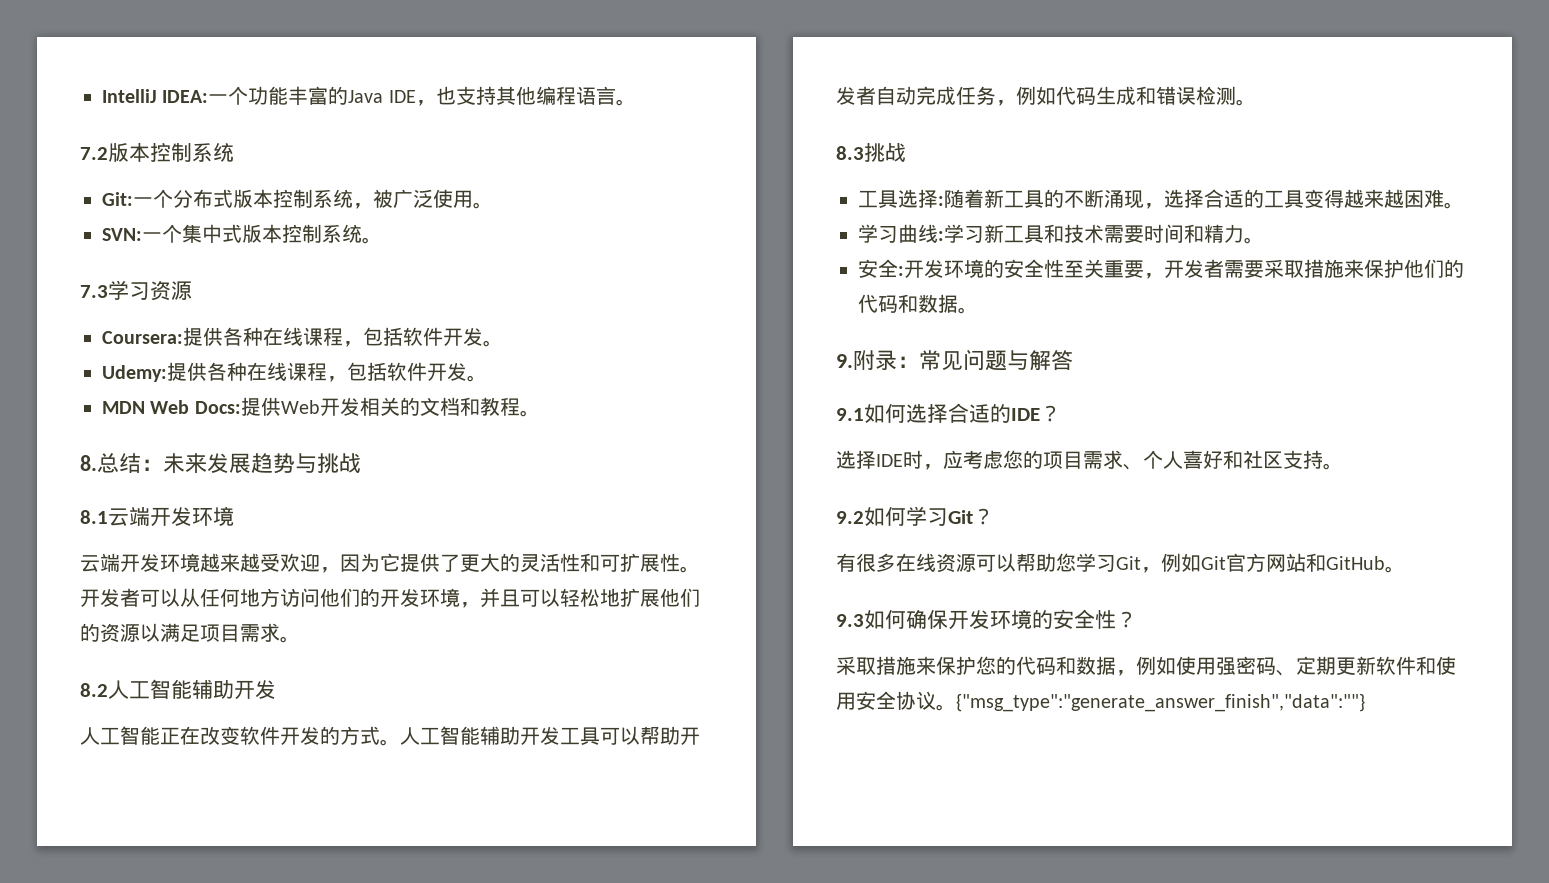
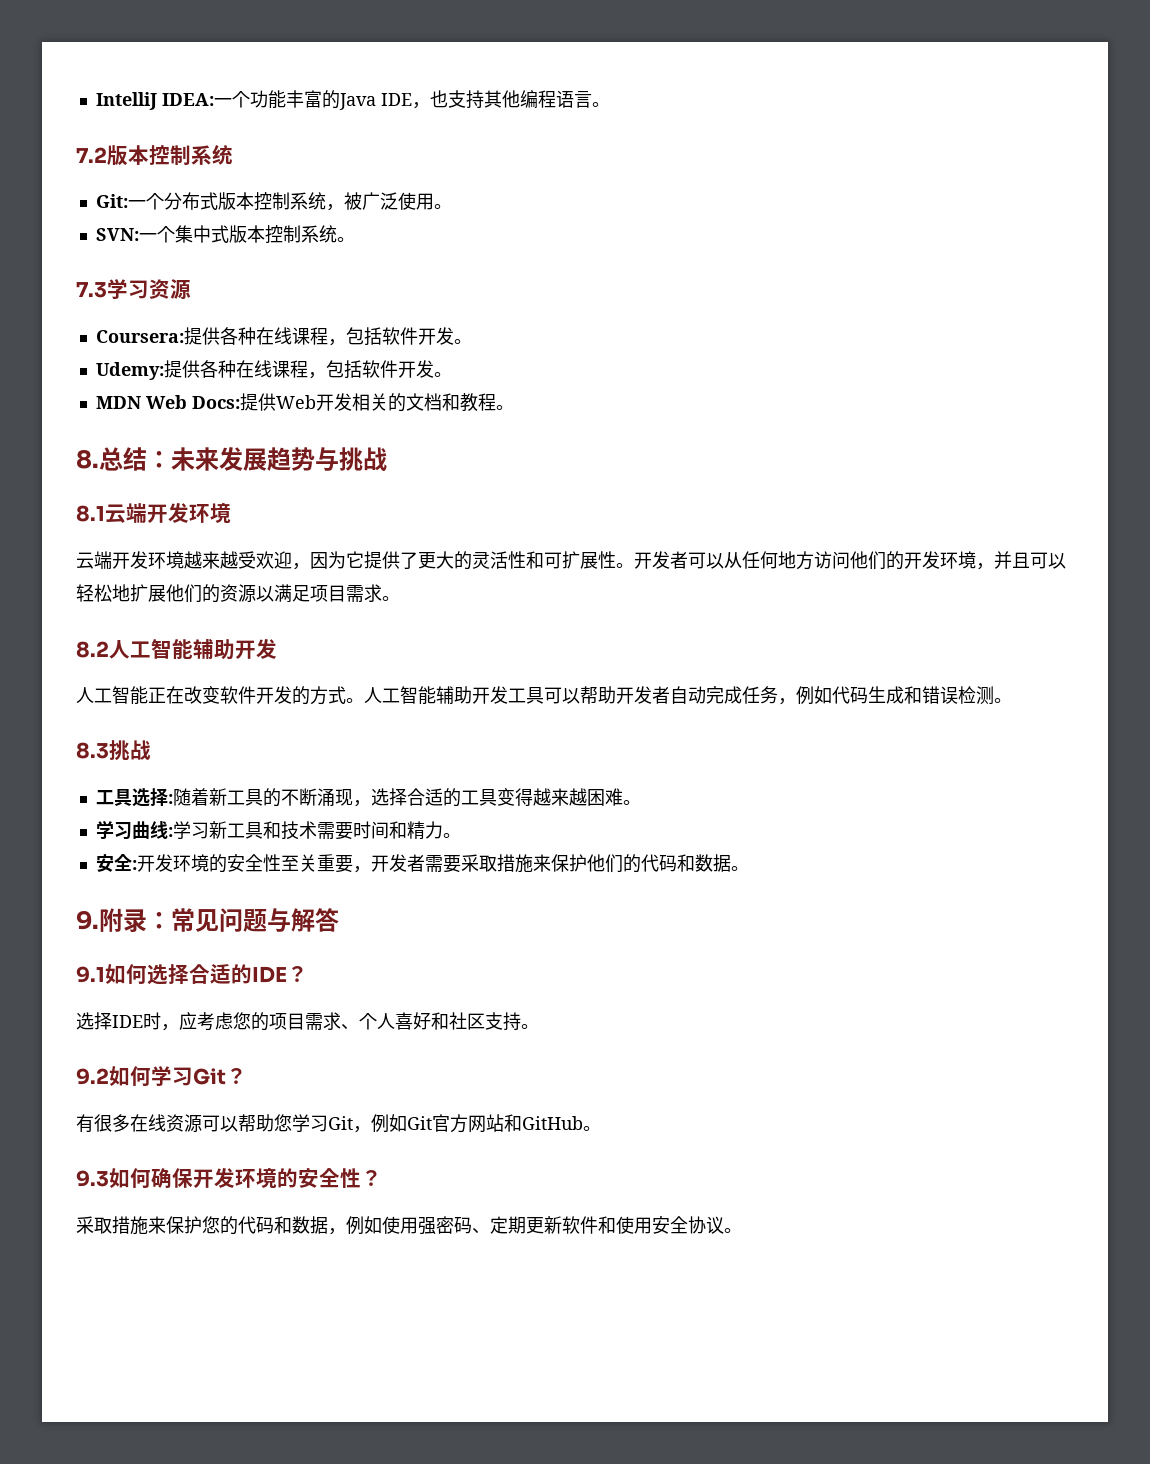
- {"msg_type":"generate_answer_finish","data":""}

